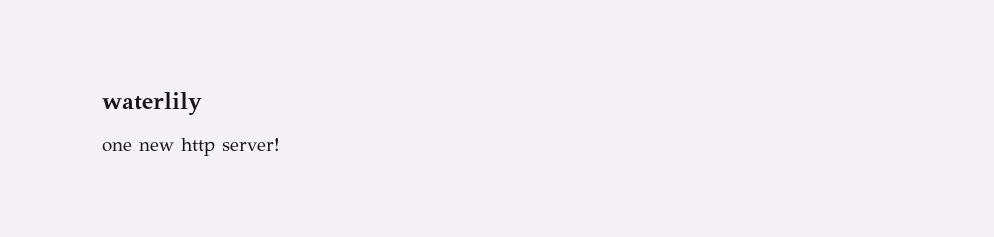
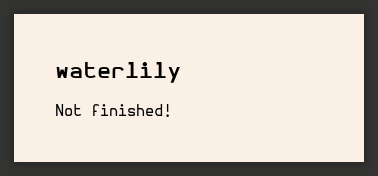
- one new http server!
+ Not finished!

